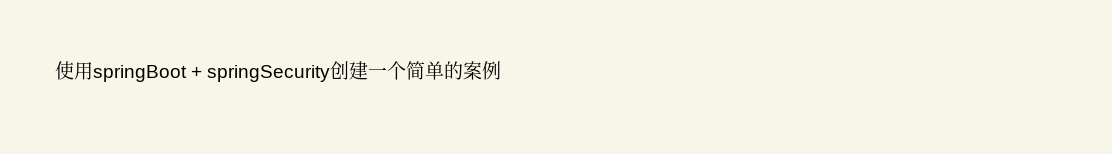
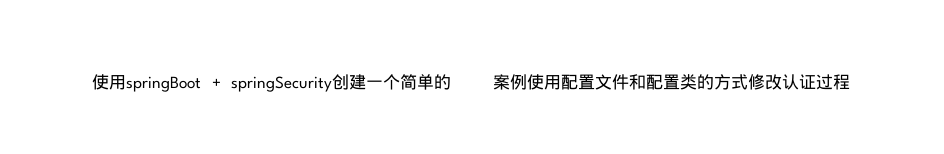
- 使用springBoot + springSecurity创建一个简单的案例
+ 使用springBoot + springSecurity创建一个简单的案例使用配置文件和配置类的方式修改认证过程

